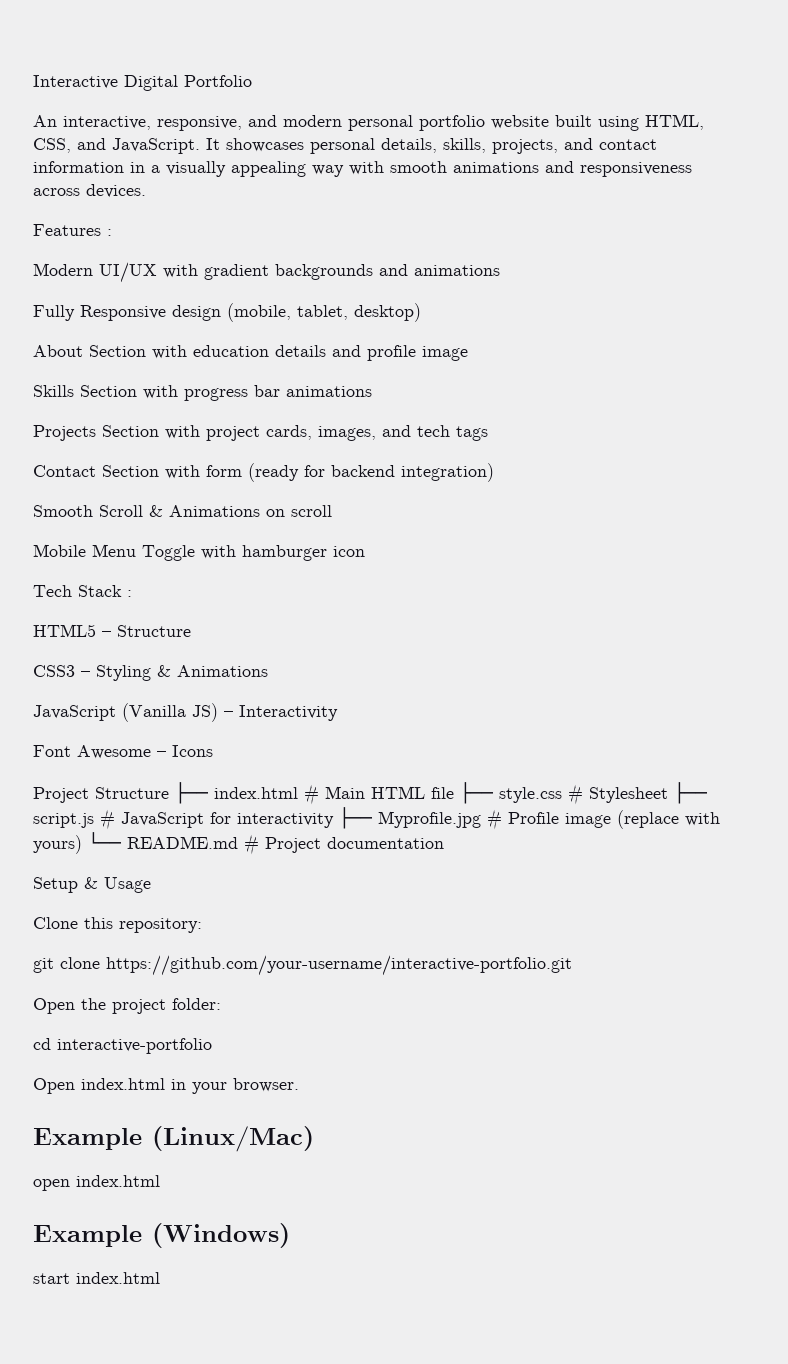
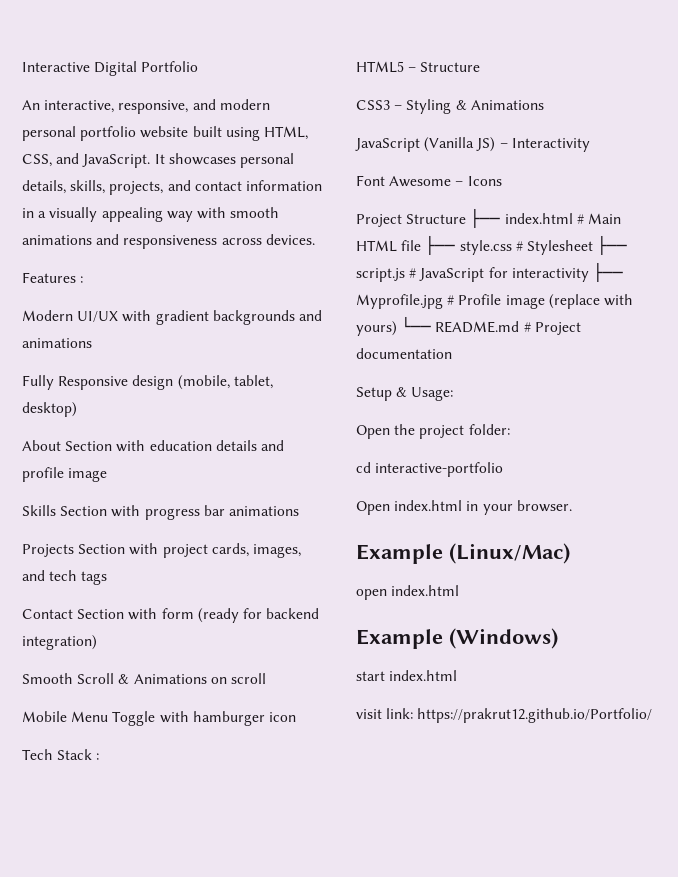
- Setup & Usage
- Clone this repository:
- git clone https://github.com/your-username/interactive-portfolio.git
+ Setup & Usage:
+ visit link: https://prakrut12.github.io/Portfolio/

